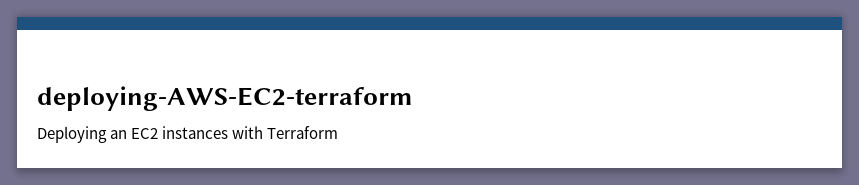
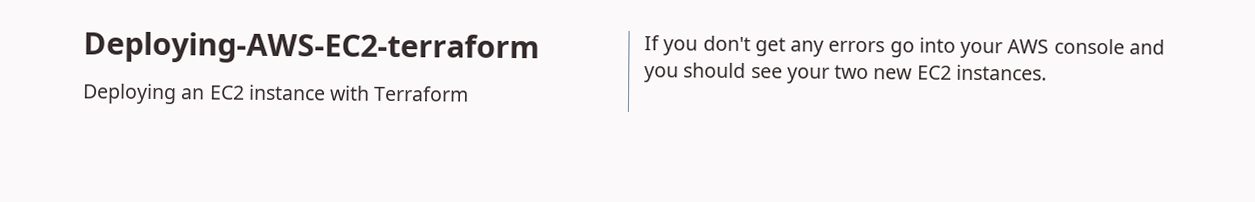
- deploying-AWS-EC2-terraform
+ Deploying-AWS-EC2-terraform
- Deploying an EC2 instances with Terraform
+ Deploying an EC2 instance with Terraform
+ If you don't get any errors go into your AWS console and you should see your two new EC2 instances.

